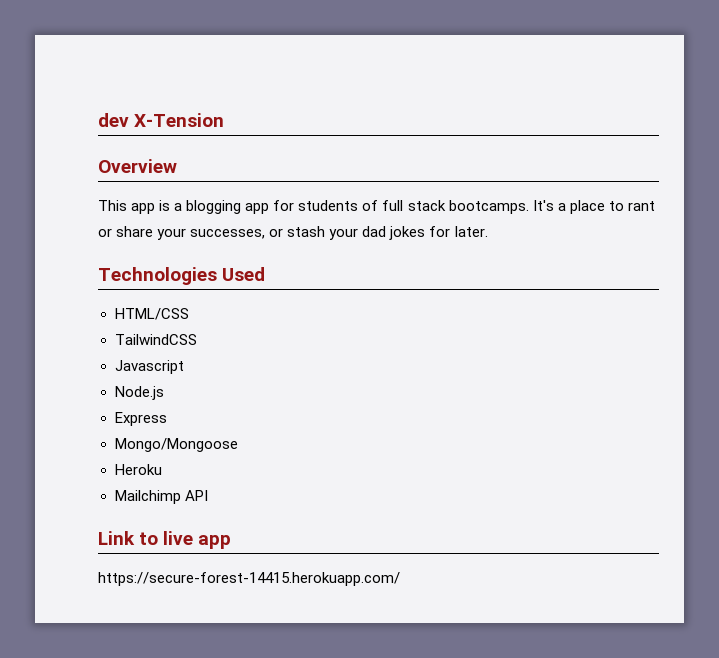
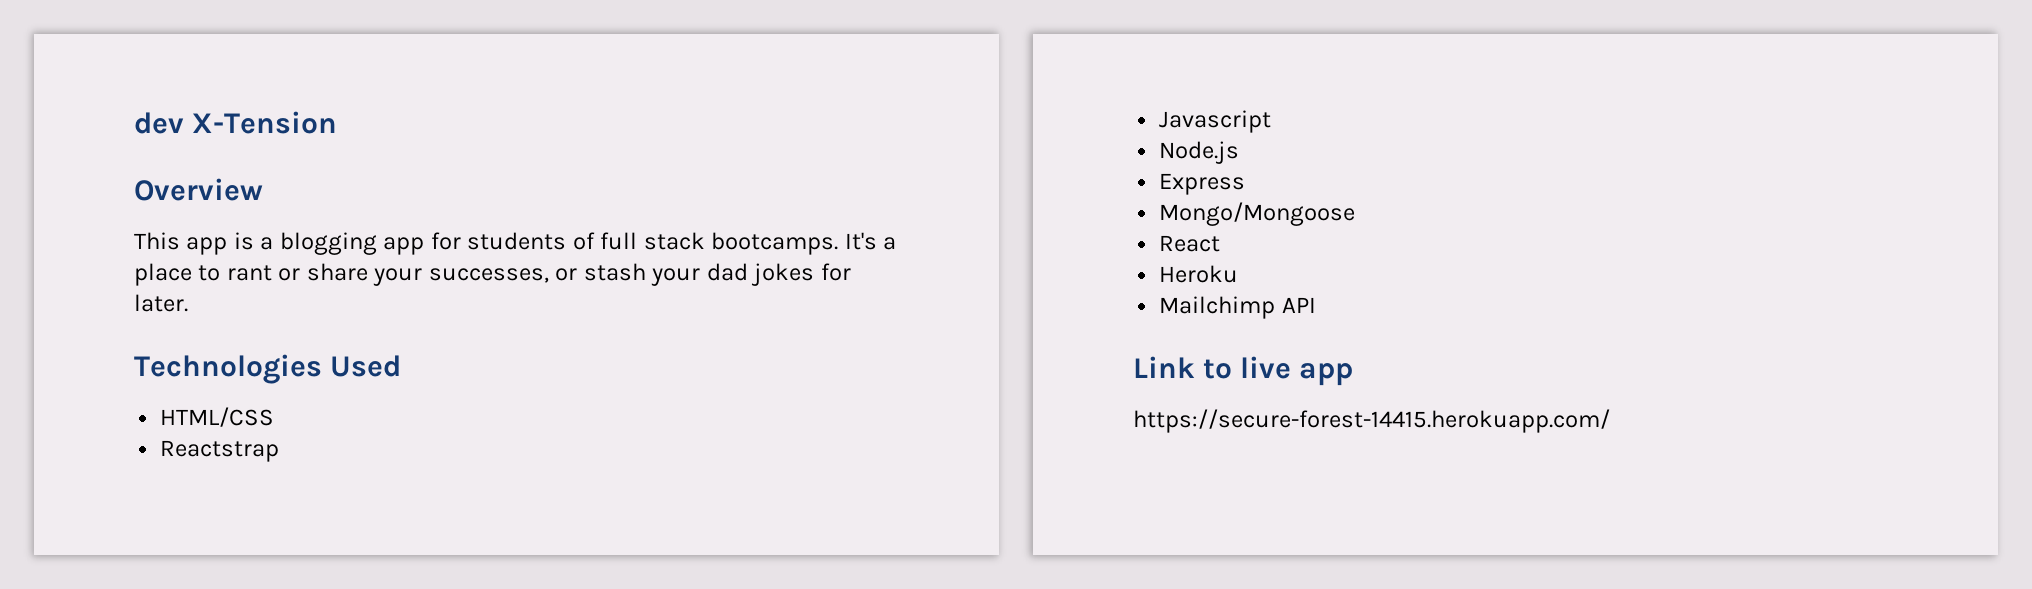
- TailwindCSS
+ Reactstrap
+ React

